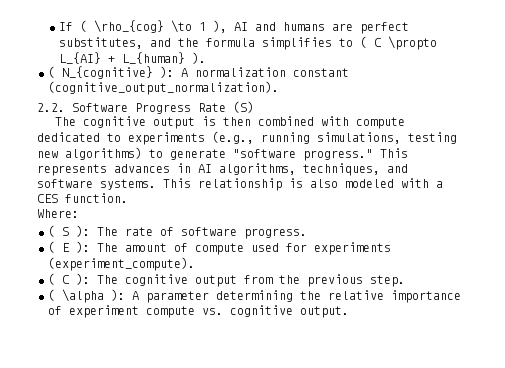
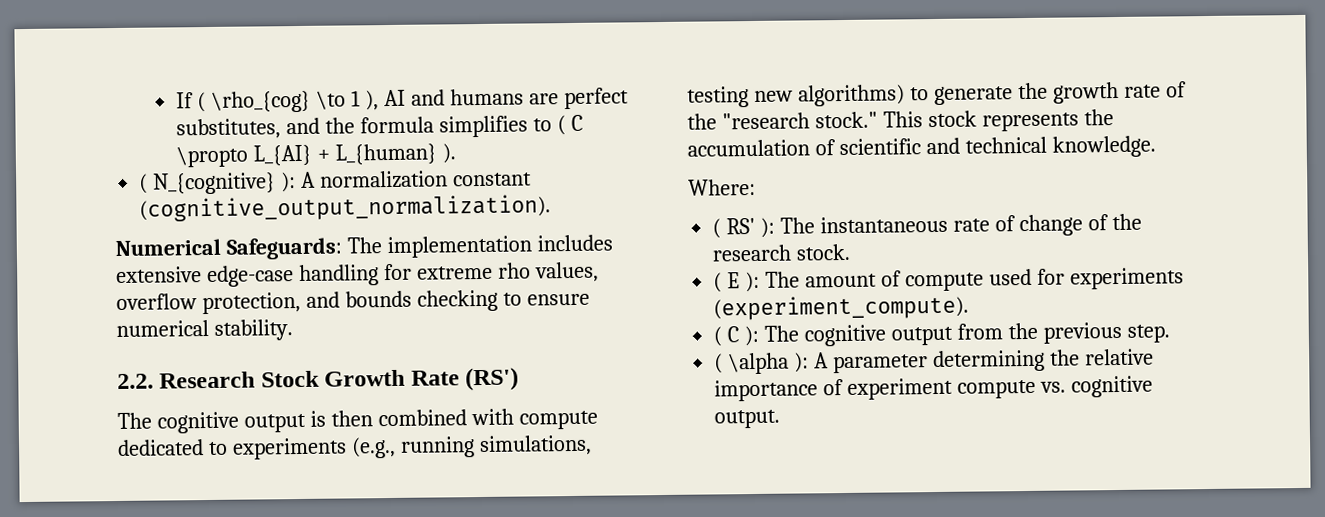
- 2.2. Software Progress Rate (S)
+ Numerical Safeguards: The implementation includes extensive edge-case handling for extreme rho values, overflow protection, and bounds checking to ensure numerical stability.
+ 2.2. Research Stock Growth Rate (RS')
- The cognitive output is then combined with compute dedicated to experiments (e.g., running simulations, testing new algorithms) to generate "software progress." This represents advances in AI algorithms, techniques, and software systems. This relationship is also modeled with a CES function.
+ The cognitive output is then combined with compute dedicated to experiments (e.g., running simulations, testing new algorithms) to generate the growth rate of the "research stock." This stock represents the accumulation of scientific and technical knowledge.
- ( S ): The rate of software progress.
+ ( RS' ): The instantaneous rate of change of the research stock.

